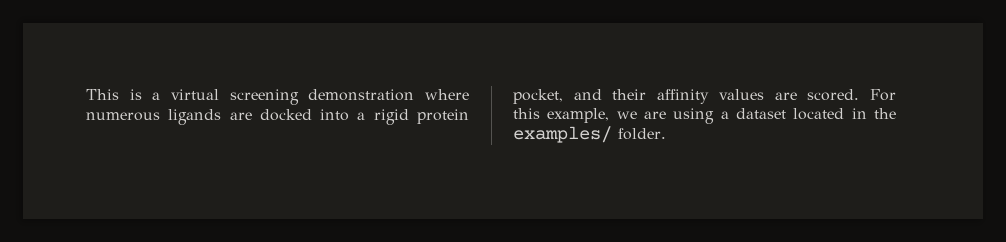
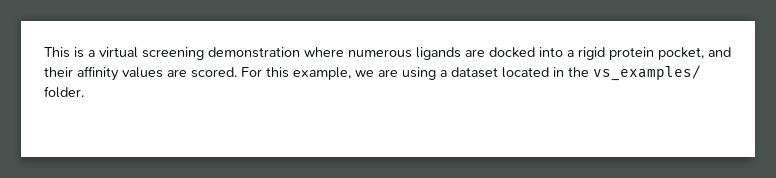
- For this example, we are using a dataset located in the examples/ folder.
+ For this example, we are using a dataset located in the vs_examples/ folder.

